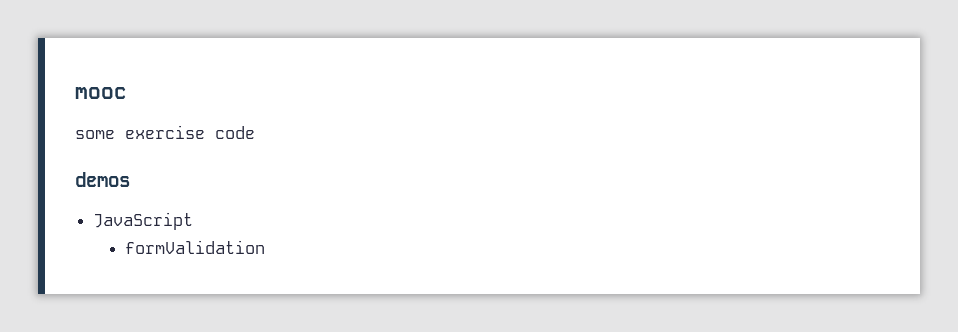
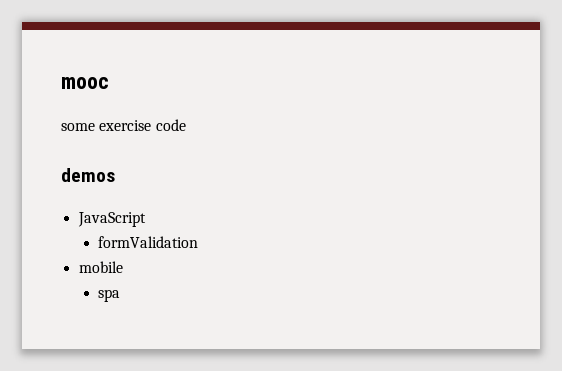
+ mobile
+ spa

